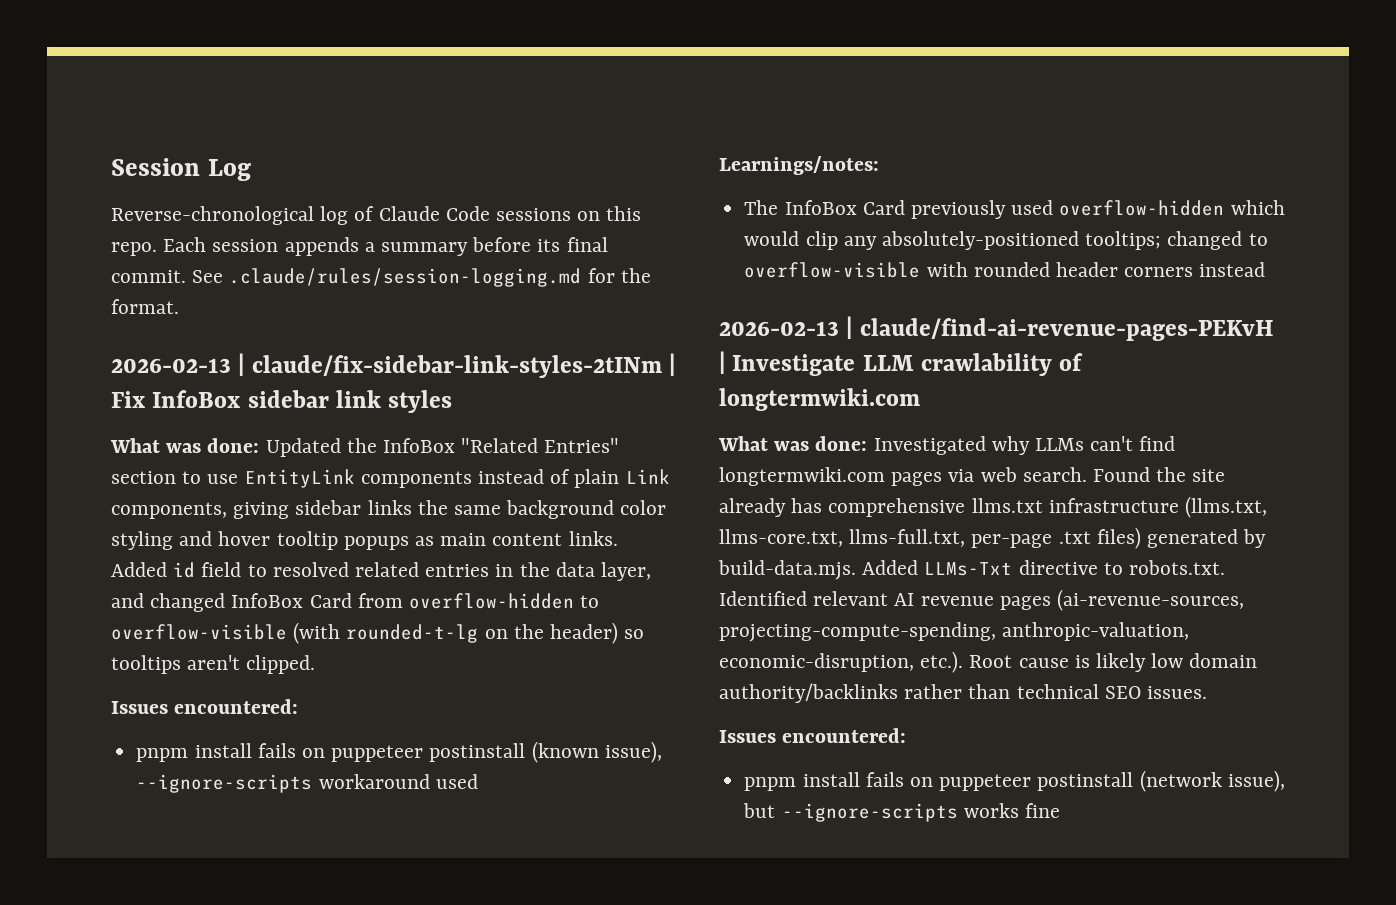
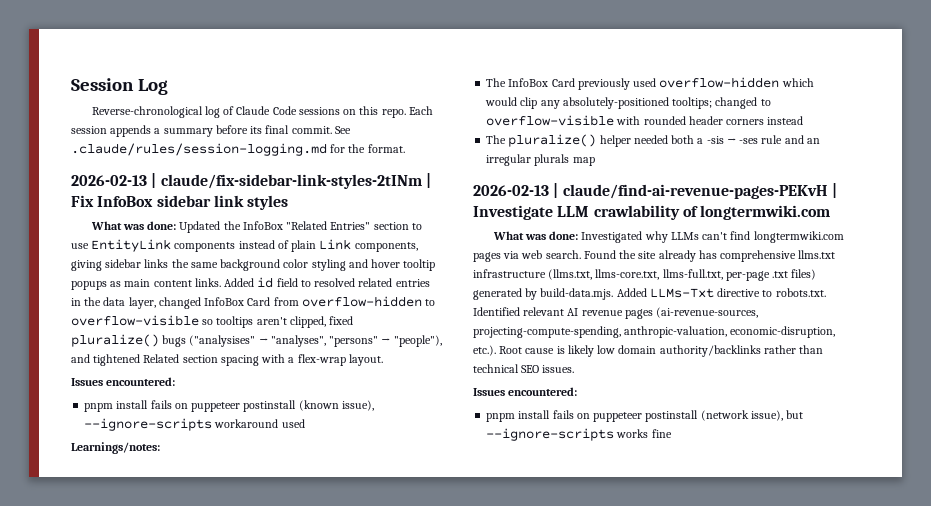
- Added id field to resolved related entries in the data layer, and changed InfoBox Card from overflow-hidden to overflow-visible (with rounded-t-lg on the header) so tooltips aren't clipped.
+ Added id field to resolved related entries in the data layer, changed InfoBox Card from overflow-hidden to overflow-visible so tooltips aren't clipped, fixed pluralize() bugs ("analysises" → "analyses", "persons" → "people"), and tightened Related section spacing with a flex-wrap layout.
+ The pluralize() helper needed both a -sis → -ses rule and an irregular plurals map

